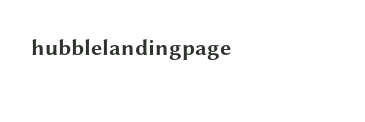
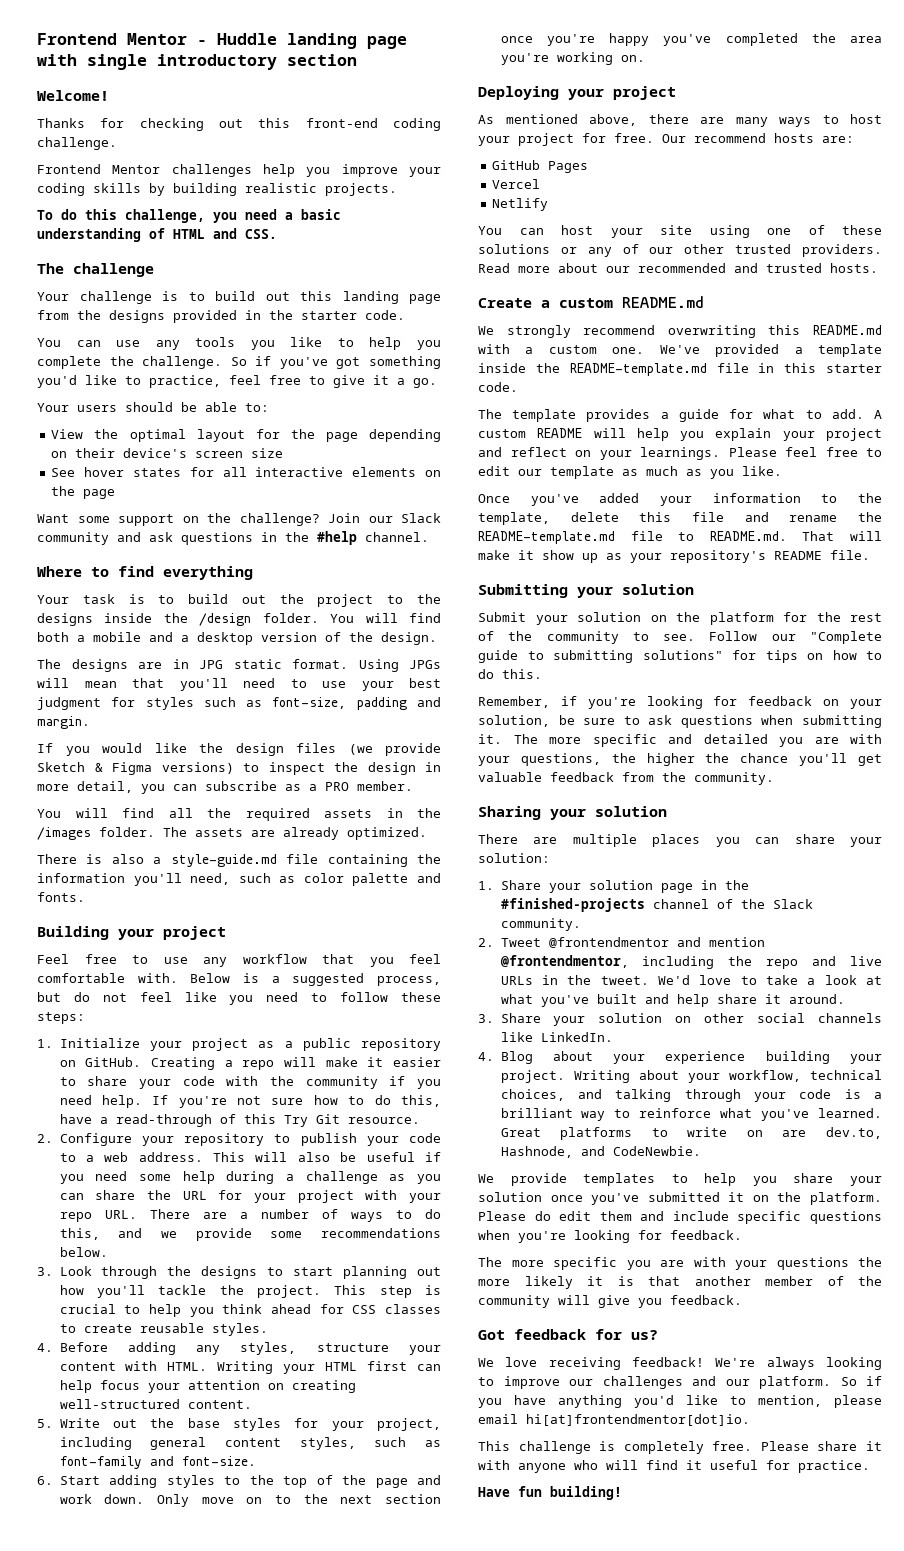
- hubblelandingpage
+ Frontend Mentor - Huddle landing page with single introductory section
+ Welcome!
+ Thanks for checking out this front-end coding challenge.
+ Frontend Mentor challenges help you improve your coding skills by building realistic projects.
+ To do this challenge, you need a basic understanding of HTML and CSS.
+ The challenge
+ Your challenge is to build out this landing page from the designs provided in the starter code.
+ You can use any tools you like to help you complete the challenge. So if you've got something you'd like to practice, feel free to give it a go.
+ Your users should be able to:
+ View the optimal layout for the page depending on their device's screen size
+ See hover states for all interactive elements on the page
+ Want some support on the challenge? Join our Slack community and ask questions in the #help channel.
+ Where to find everything
+ Your task is to build out the project to the designs inside the /design folder. You will find both a mobile and a desktop version of the design.
+ The designs are in JPG static format. Using JPGs will mean that you'll need to use your best judgment for styles such as font-size, padding and margin.
+ If you would like the design files (we provide Sketch & Figma versions) to inspect the design in more detail, you can subscribe as a PRO member.
+ You will find all the required assets in the /images folder. The assets are already optimized.
+ There is also a style-guide.md file containing the information you'll need, such as color palette and fonts.
+ Building your project
+ Feel free to use any workflow that you feel comfortable with. Below is a suggested process, but do not feel like you need to follow these steps:
+ 1. Initialize your project as a public repository on GitHub. Creating a repo will make it easier to share your code with the community if you need help. If you're not sure how to do this, have a read-through of this Try Git resource.
+ 2. Configure your repository to publish your code to a web address. This will also be useful if you need some help during a challenge as you can share the URL for your project with your repo URL. There are a number of ways to do this, and we provide some recommendations below.
+ 3. Look through the designs to start planning out how you'll tackle the project. This step is crucial to help you think ahead for CSS classes to create reusable styles.
+ 4. Before adding any styles, structure your content with HTML. Writing your HTML first can help focus your attention on creating well-structured content.
+ 5. Write out the base styles for your project, including general content styles, such as font-family and font-size.
+ 6. Start adding styles to the top of the page and work down. Only move on to the next section once you're happy you've completed the area you're working on.
+ Deploying your project
+ As mentioned above, there are many ways to host your project for free. Our recommend hosts are:
+ GitHub Pages
+ Vercel
+ Netlify
+ You can host your site using one of these solutions or any of our other trusted providers. Read more about our recommended and trusted hosts.
+ Create a custom README.md
+ We strongly recommend overwriting this README.md with a custom one. We've provided a template inside the README-template.md file in this starter code.
+ The template provides a guide for what to add. A custom README will help you explain your project and reflect on your learnings. Please feel free to edit our template as much as you like.
+ Once you've added your information to the template, delete this file and rename the README-template.md file to README.md. That will make it show up as your repository's README file.
+ Submitting your solution
+ Submit your solution on the platform for the rest of the community to see. Follow our "Complete guide to submitting solutions" for tips on how to do this.
+ Remember, if you're looking for feedback on your solution, be sure to ask questions when submitting it. The more specific and detailed you are with your questions, the higher the chance you'll get valuable feedback from the community.
+ Sharing your solution
+ There are multiple places you can share your solution:
+ 1. Share your solution page in the #finished-projects channel of the Slack community.
+ 2. Tweet @frontendmentor and mention @frontendmentor, including the repo and live URLs in the tweet. We'd love to take a look at what you've built and help share it around.
+ 3. Share your solution on other social channels like LinkedIn.
+ 4. Blog about your experience building your project. Writing about your workflow, technical choices, and talking through your code is a brilliant way to reinforce what you've learned. Great platforms to write on are dev.to, Hashnode, and CodeNewbie.
+ We provide templates to help you share your solution once you've submitted it on the platform. Please do edit them and include specific questions when you're looking for feedback.
+ The more specific you are with your questions the more likely it is that another member of the community will give you feedback.
+ Got feedback for us?
+ We love receiving feedback! We're always looking to improve our challenges and our platform. So if you have anything you'd like to mention, please email hi[at]frontendmentor[dot]io.
+ This challenge is completely free. Please share it with anyone who will find it useful for practice.
+ Have fun building!

